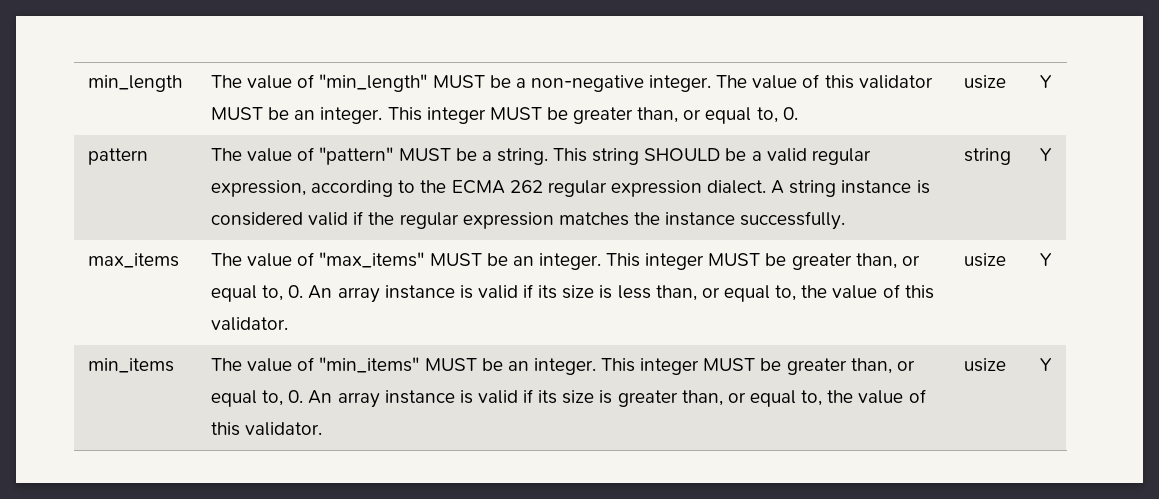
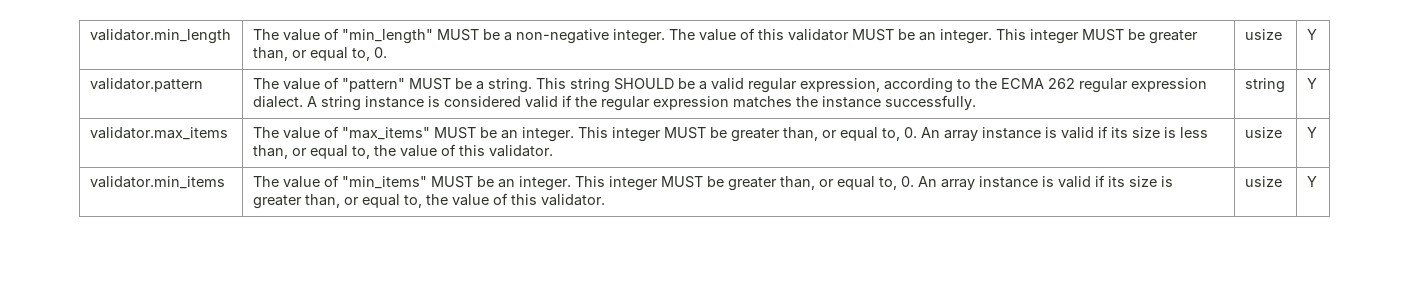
- min_length | The value of "min_length" MUST be a non-negative integer. The value of this validator MUST be an integer. This integer MUST be greater than, or equal to, 0. | usize | Y
+ validator.min_length | The value of "min_length" MUST be a non-negative integer. The value of this validator MUST be an integer. This integer MUST be greater than, or equal to, 0. | usize | Y
- pattern
+ validator.pattern
- max_items | The value of "max_items" MUST be an integer. This integer MUST be greater than, or equal to, 0. An array instance is valid if its size is less than, or equal to, the value of this validator. | usize | Y
+ validator.max_items | The value of "max_items" MUST be an integer. This integer MUST be greater than, or equal to, 0. An array instance is valid if its size is less than, or equal to, the value of this validator. | usize | Y
- min_items | The value of "min_items" MUST be an integer. This integer MUST be greater than, or equal to, 0. An array instance is valid if its size is greater than, or equal to, the value of this validator. | usize | Y
+ validator.min_items | The value of "min_items" MUST be an integer. This integer MUST be greater than, or equal to, 0. An array instance is valid if its size is greater than, or equal to, the value of this validator. | usize | Y

